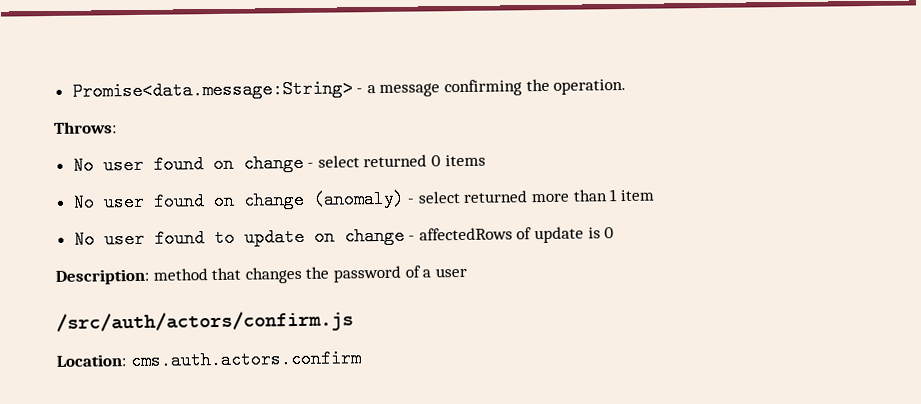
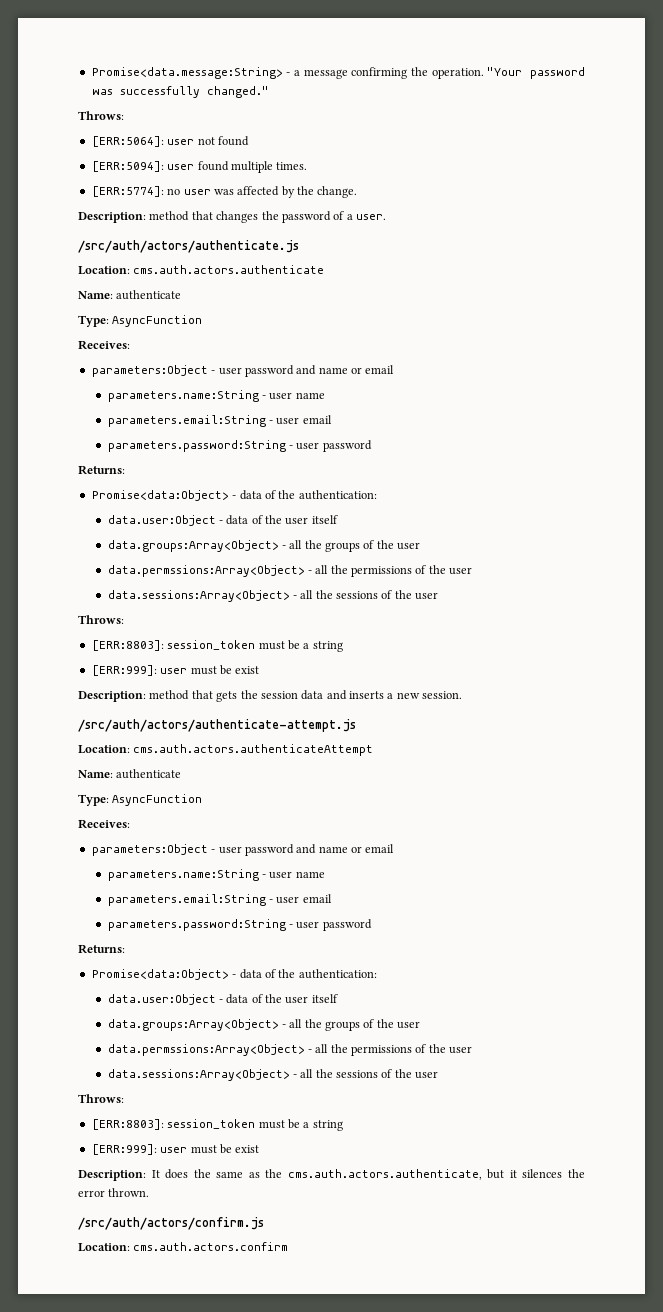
- Promise<data.message:String> - a message confirming the operation.
+ Promise<data.message:String> - a message confirming the operation. "Your password was successfully changed."
  Throws:
- No user found on change - select returned 0 items
- No user found on change (anomaly) - select returned more than 1 item
- No user found to update on change - affectedRows of update is 0
+ [ERR:5064]: user not found
+ [ERR:5094]: user found multiple times.
+ [ERR:5774]: no user was affected by the change.
- Description: method that changes the password of a user
+ Description: method that changes the password of a user.
+ /src/auth/actors/authenticate.js
+ Location: cms.auth.actors.authenticate
+ Name: authenticate
+ Type: AsyncFunction
+ Receives:
+ parameters:Object - user password and name or email
+ parameters.name:String - user name
+ parameters.email:String - user email
+ parameters.password:String - user password
+ Returns:
+ Promise<data:Object> - data of the authentication:
+ data.user:Object - data of the user itself
+ data.groups:Array<Object> - all the groups of the user
+ data.permssions:Array<Object> - all the permissions of the user
+ data.sessions:Array<Object> - all the sessions of the user
+ Throws:
+ [ERR:8803]: session_token must be a string
+ [ERR:999]: user must be exist
+ Description: method that gets the session data and inserts a new session.
+ /src/auth/actors/authenticate-attempt.js
+ Location: cms.auth.actors.authenticateAttempt
+ Name: authenticate
+ Type: AsyncFunction
+ Receives:
+ parameters:Object - user password and name or email
+ parameters.name:String - user name
+ parameters.email:String - user email
+ parameters.password:String - user password
+ Returns:
+ Promise<data:Object> - data of the authentication:
+ data.user:Object - data of the user itself
+ data.groups:Array<Object> - all the groups of the user
+ data.permssions:Array<Object> - all the permissions of the user
+ data.sessions:Array<Object> - all the sessions of the user
+ Throws:
+ [ERR:8803]: session_token must be a string
+ [ERR:999]: user must be exist
+ Description: It does the same as the cms.auth.actors.authenticate, but it silences the error thrown.

